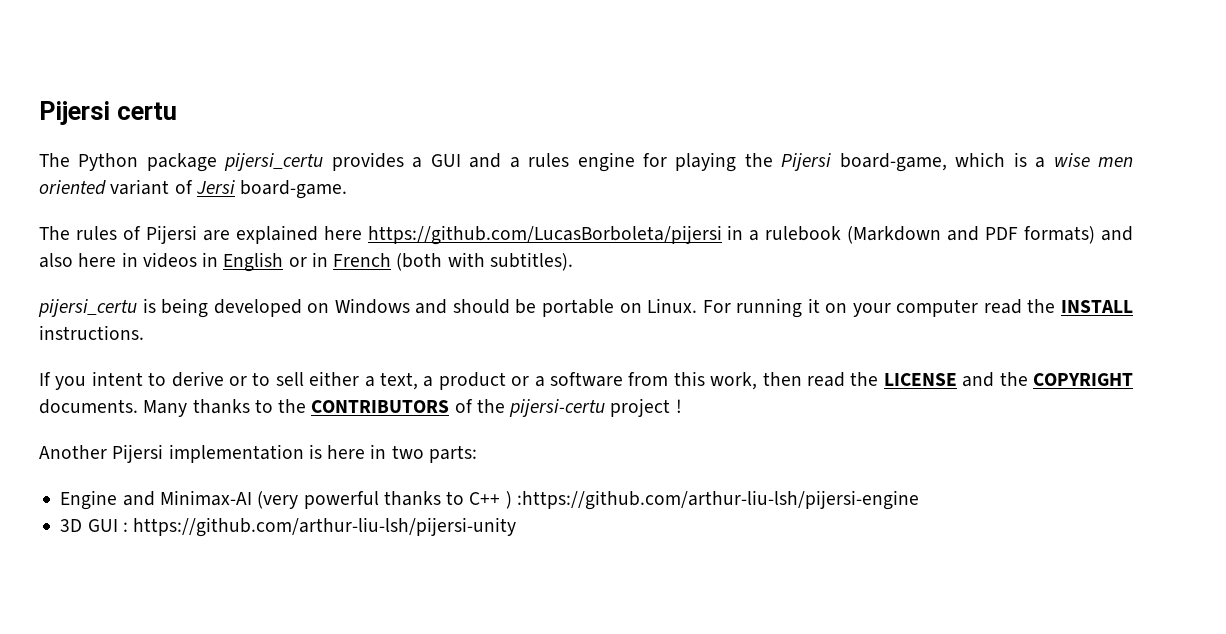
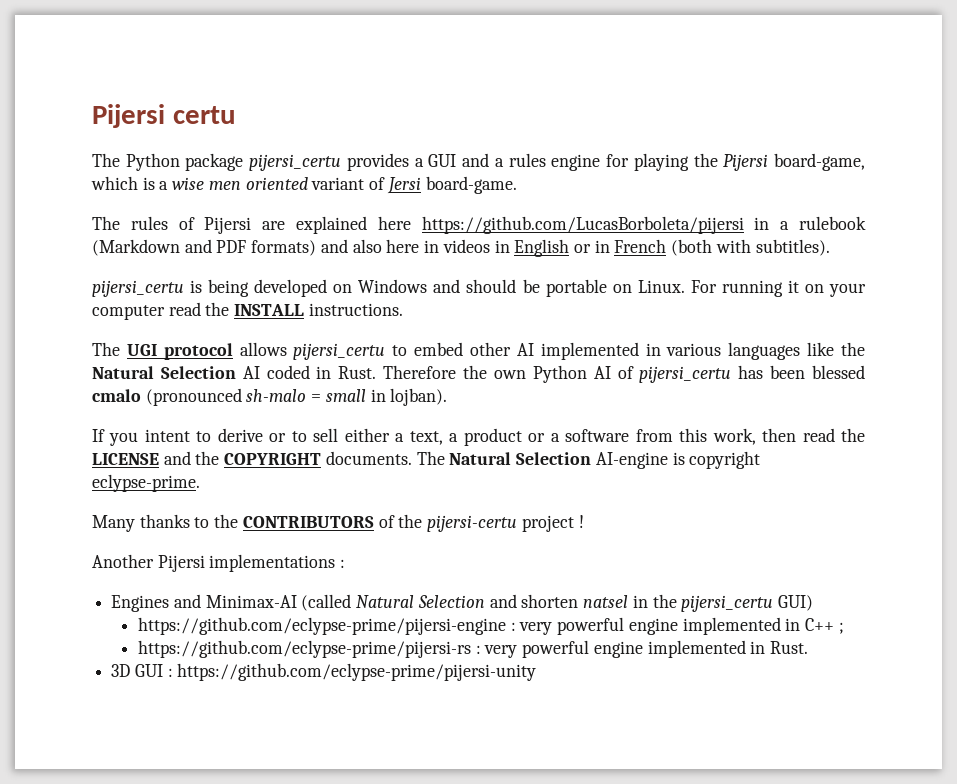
+ The UGI protocol allows pijersi_certu to embed other AI implemented in various languages like the Natural Selection AI coded in Rust. Therefore the own Python AI of pijersi_certu has been blessed cmalo (pronounced sh-malo = small in lojban).
- If you intent to derive or to sell either a text, a product or a software from this work, then read the LICENSE and the COPYRIGHT documents. Many thanks to the CONTRIBUTORS of the pijersi-certu project !
+ If you intent to derive or to sell either a text, a product or a software from this work, then read the LICENSE and the COPYRIGHT documents. The Natural Selection AI-engine is copyright eclypse-prime.
+ Many thanks to the CONTRIBUTORS of the pijersi-certu project !
- Another Pijersi implementation is here in two parts:
- Engine and Minimax-AI (very powerful thanks to C++ ) :https://github.com/arthur-liu-lsh/pijersi-engine
+ Another Pijersi implementations :
+ Engines and Minimax-AI (called Natural Selection and shorten natsel in the pijersi_certu GUI)
+ https://github.com/eclypse-prime/pijersi-engine : very powerful engine implemented in C++ ;
+ https://github.com/eclypse-prime/pijersi-rs : very powerful engine implemented in Rust.
- 3D GUI : https://github.com/arthur-liu-lsh/pijersi-unity
+ 3D GUI : https://github.com/eclypse-prime/pijersi-unity

